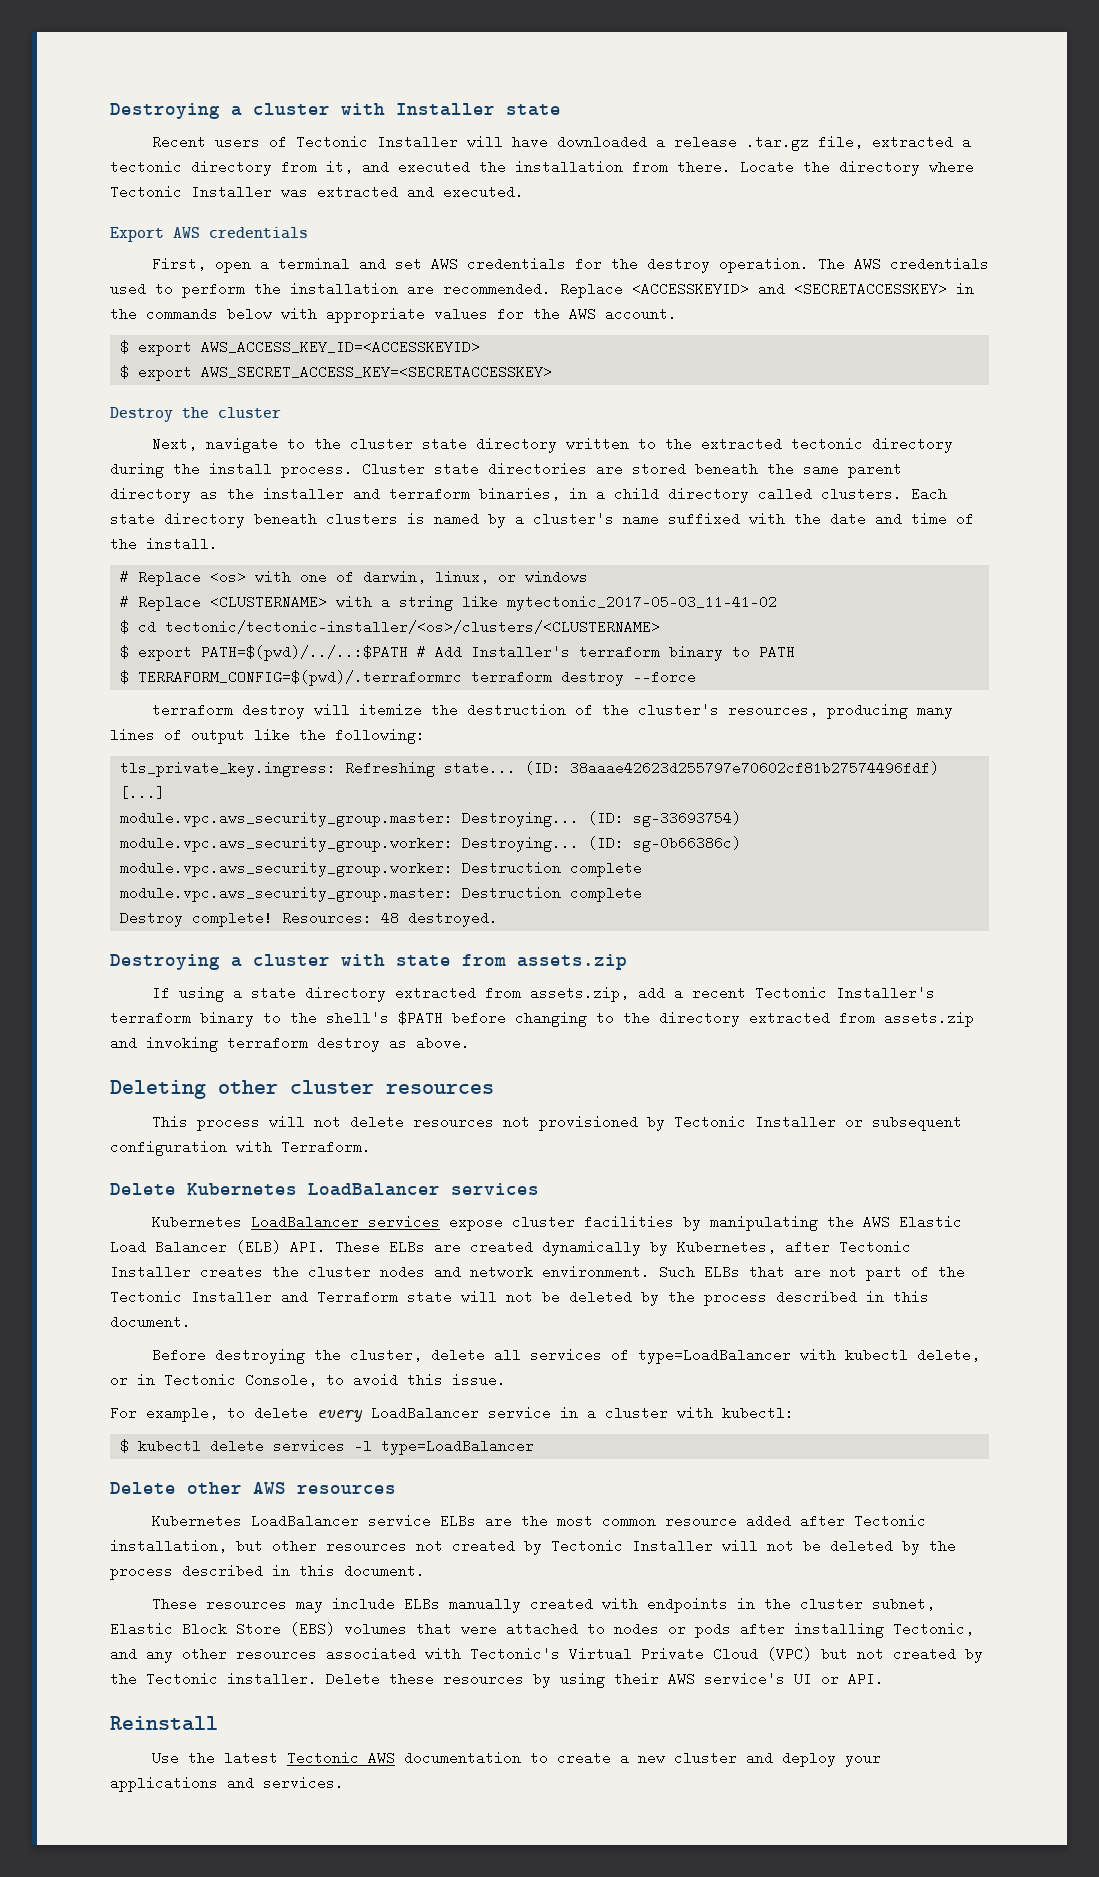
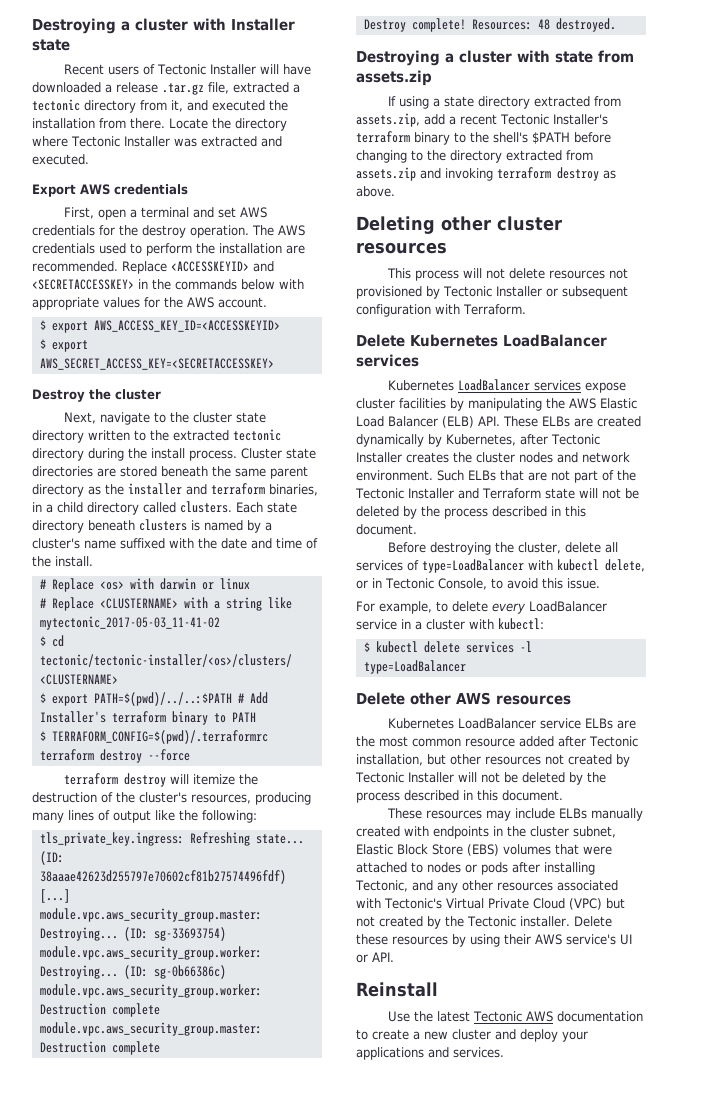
- # Replace <os> with one of darwin, linux, or windows
+ # Replace <os> with darwin or linux

